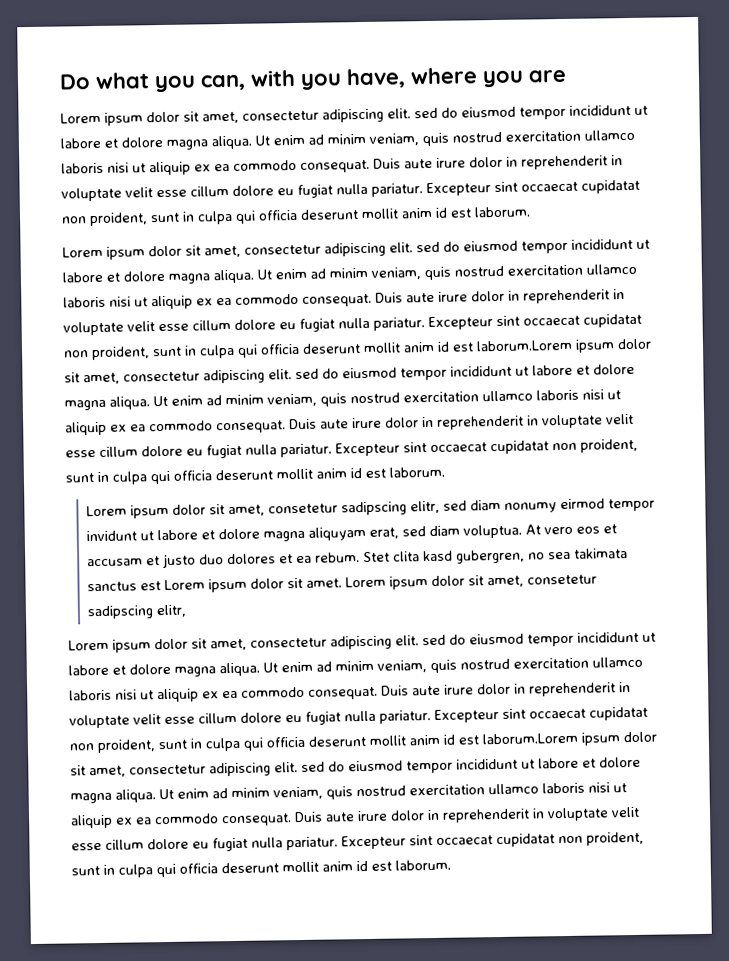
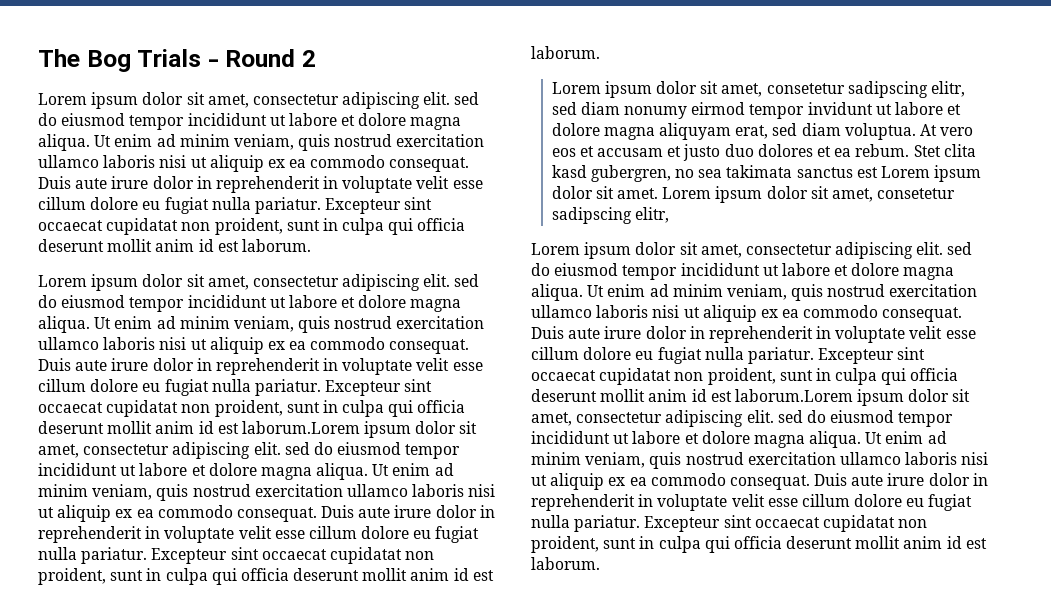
- Do what you can, with you have, where you are
+ The Bog Trials - Round 2

